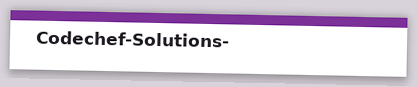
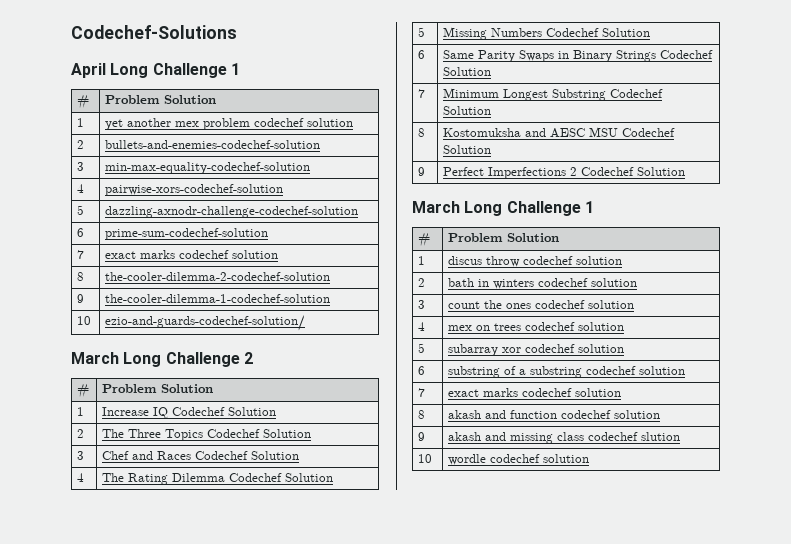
- Codechef-Solutions-
+ Codechef-Solutions
+ April Long Challenge 1
+ # | Problem Solution
+ 1 | yet another mex problem codechef solution
+ 2 | bullets-and-enemies-codechef-solution
+ 3 | min-max-equality-codechef-solution
+ 4 | pairwise-xors-codechef-solution
+ 5 | dazzling-axnodr-challenge-codechef-solution
+ 6 | prime-sum-codechef-solution
+ 7 | exact marks codechef solution
+ 8 | the-cooler-dilemma-2-codechef-solution
+ 9 | the-cooler-dilemma-1-codechef-solution
+ 10 | ezio-and-guards-codechef-solution/
+ March Long Challenge 2
+ # | Problem Solution
+ 1 | Increase IQ Codechef Solution
+ 2 | The Three Topics Codechef Solution
+ 3 | Chef and Races Codechef Solution
+ 4 | The Rating Dilemma Codechef Solution
+ 5 | Missing Numbers Codechef Solution
+ 6 | Same Parity Swaps in Binary Strings Codechef Solution
+ 7 | Minimum Longest Substring Codechef Solution
+ 8 | Kostomuksha and AESC MSU Codechef Solution
+ 9 | Perfect Imperfections 2 Codechef Solution
+ March Long Challenge 1
+ # | Problem Solution
+ 1 | discus throw codechef solution
+ 2 | bath in winters codechef solution
+ 3 | count the ones codechef solution
+ 4 | mex on trees codechef solution
+ 5 | subarray xor codechef solution
+ 6 | substring of a substring codechef solution
+ 7 | exact marks codechef solution
+ 8 | akash and function codechef solution
+ 9 | akash and missing class codechef slution
+ 10 | wordle codechef solution

